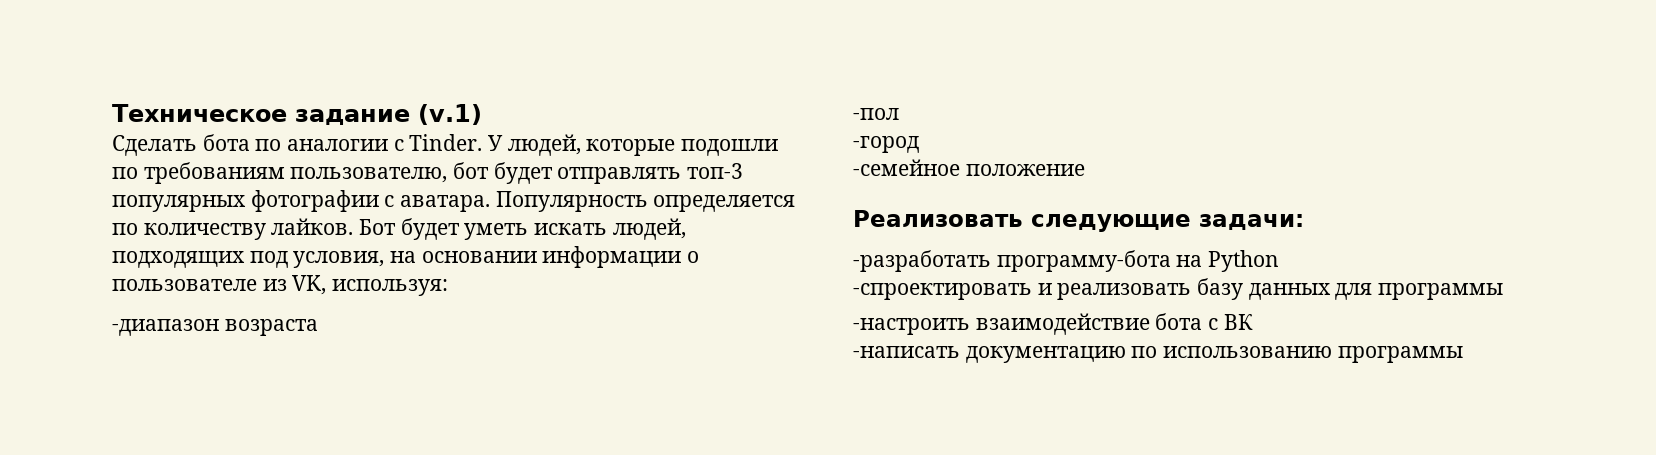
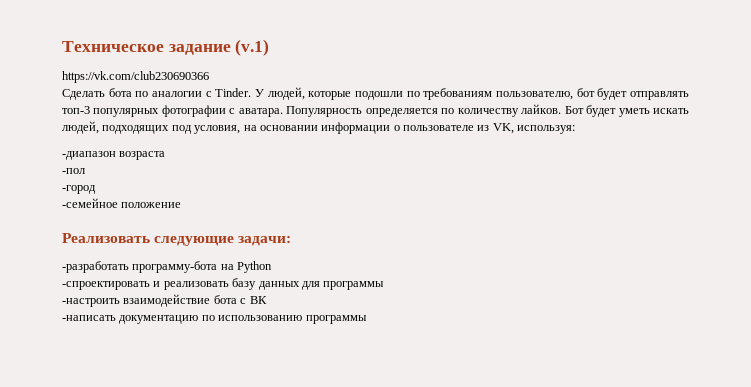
+ https://vk.com/club230690366

